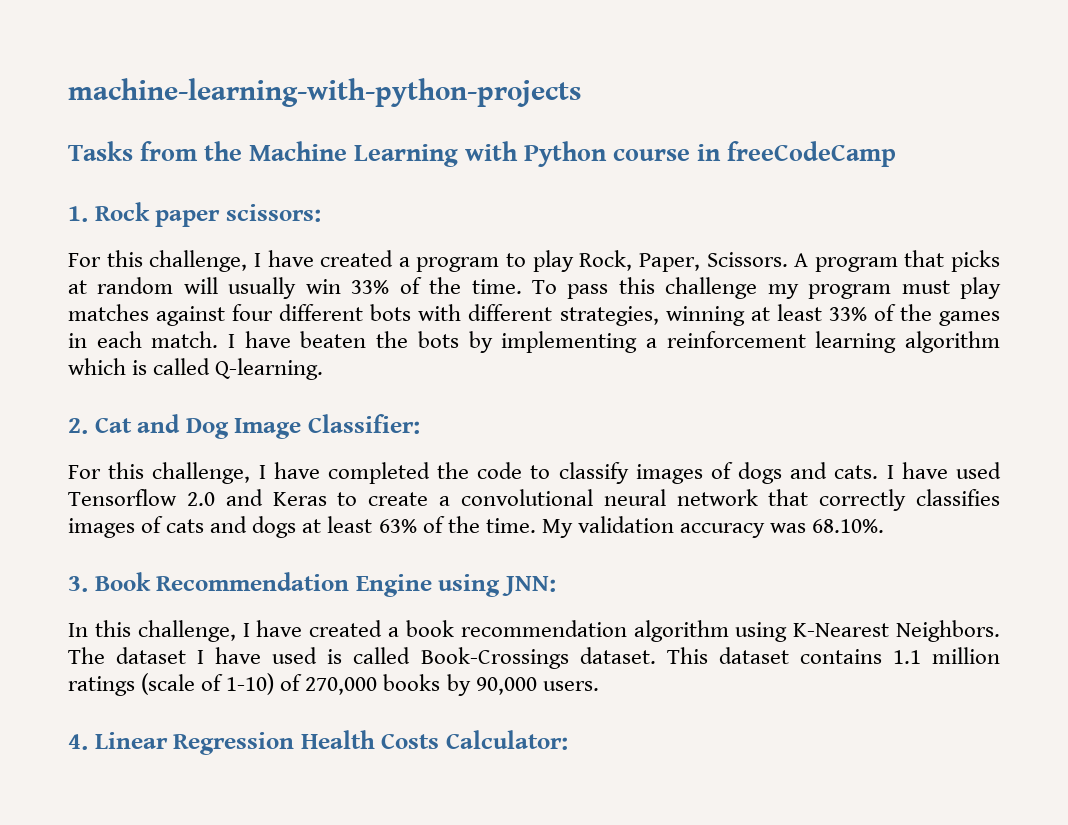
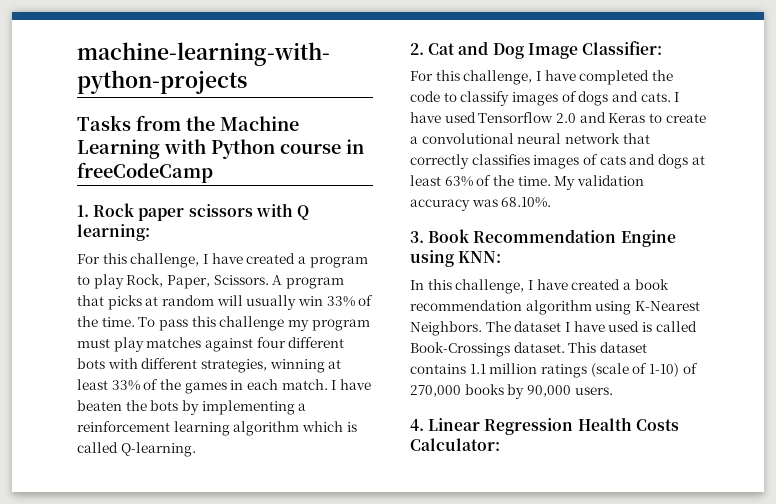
- 1. Rock paper scissors:
+ 1. Rock paper scissors with Q learning:
- 3. Book Recommendation Engine using JNN:
+ 3. Book Recommendation Engine using KNN:

